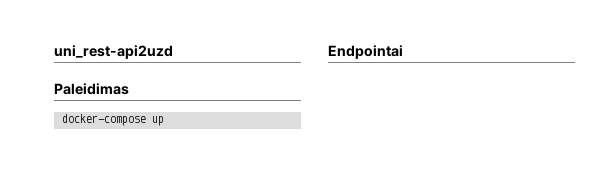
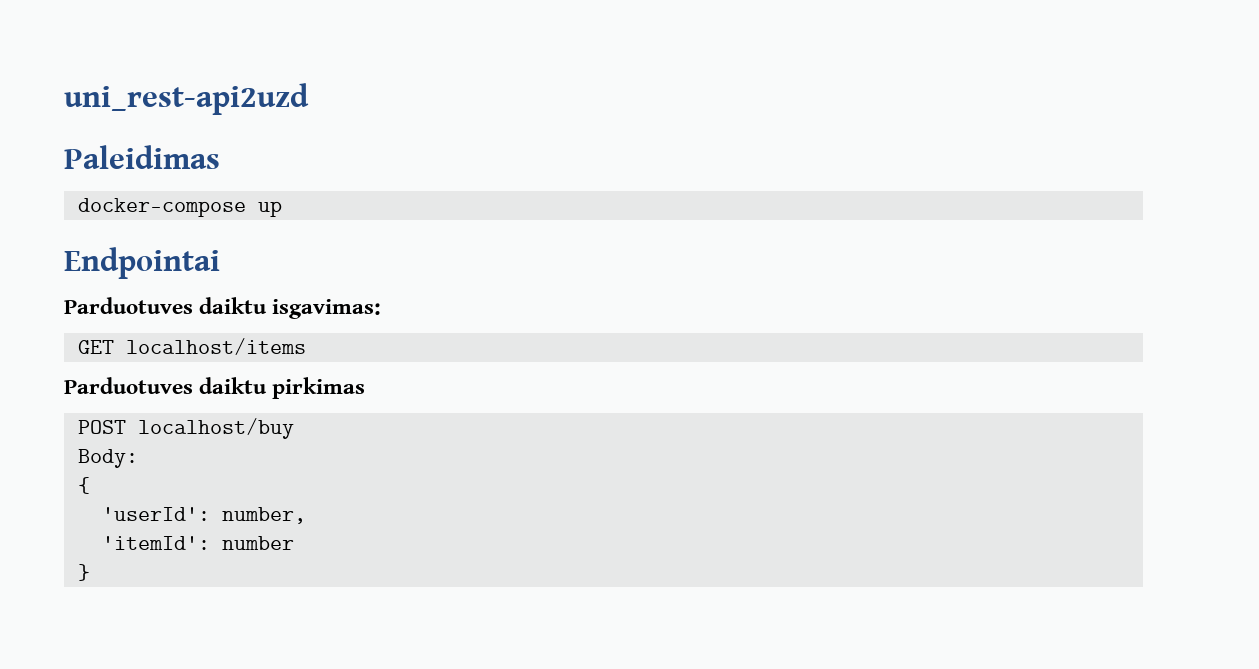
+ Parduotuves daiktu isgavimas:
+ GET localhost/items
+ Parduotuves daiktu pirkimas
+ POST localhost/buy
+ Body:
+ {
+ 'userId': number,
+ 'itemId': number
+ }

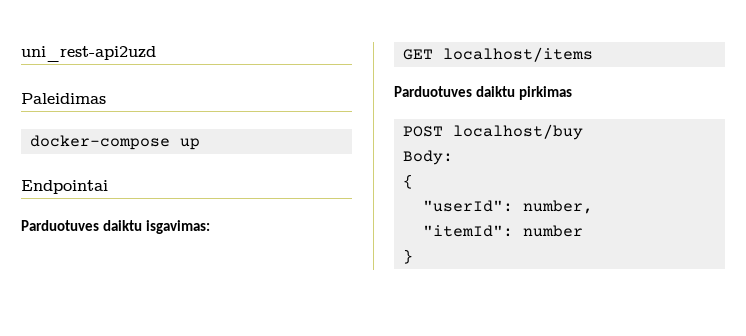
- 'userId': number,
+ "userId": number,
- 'itemId': number
+ "itemId": number

